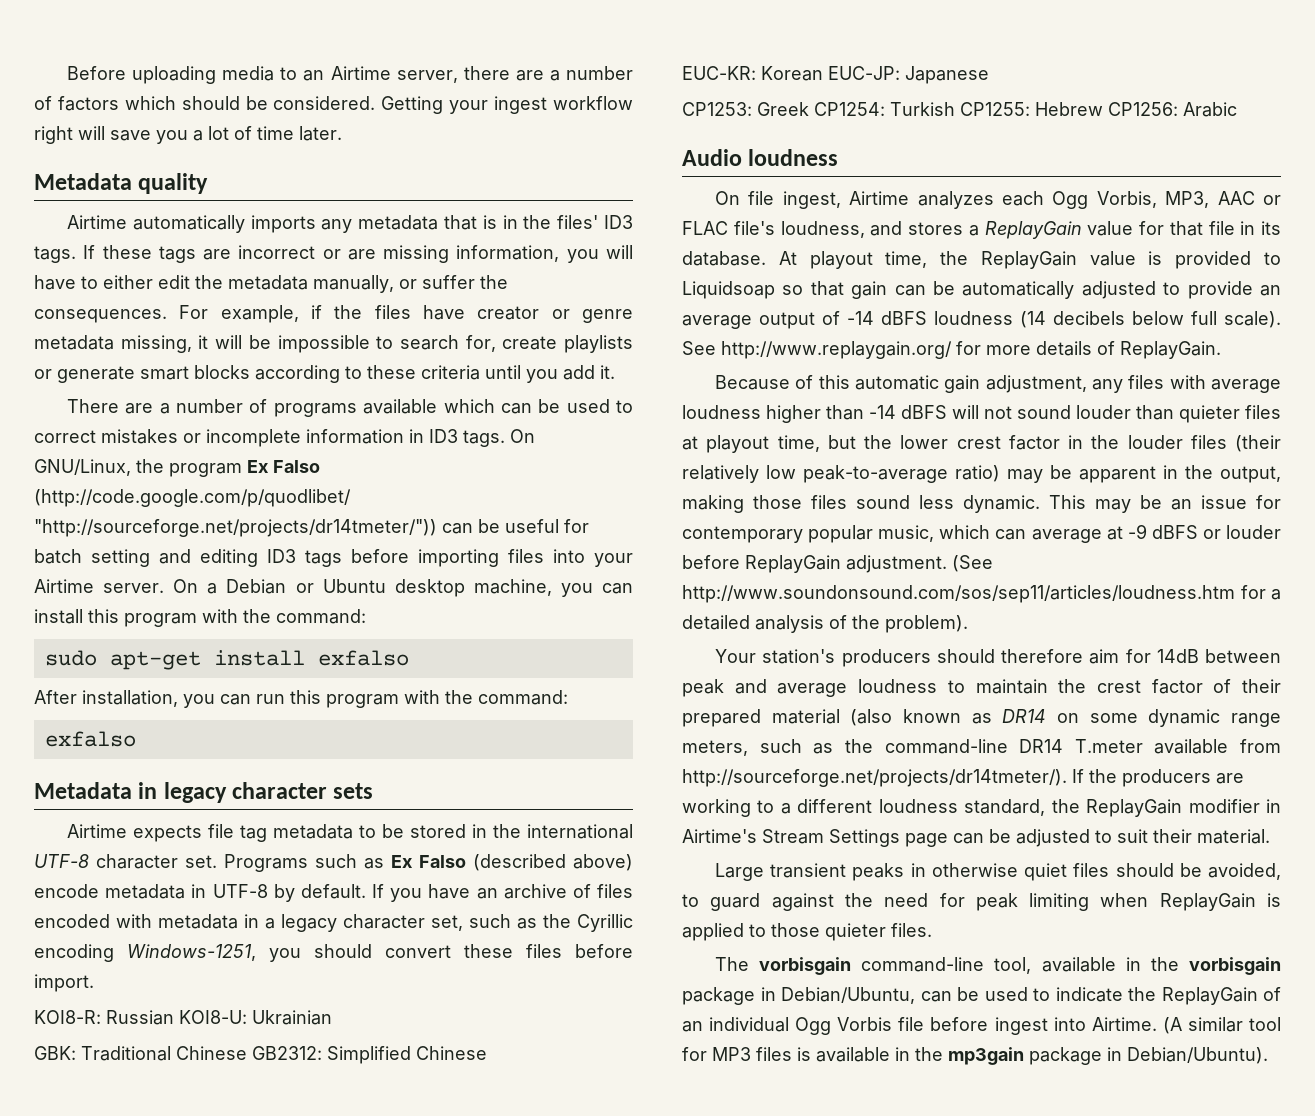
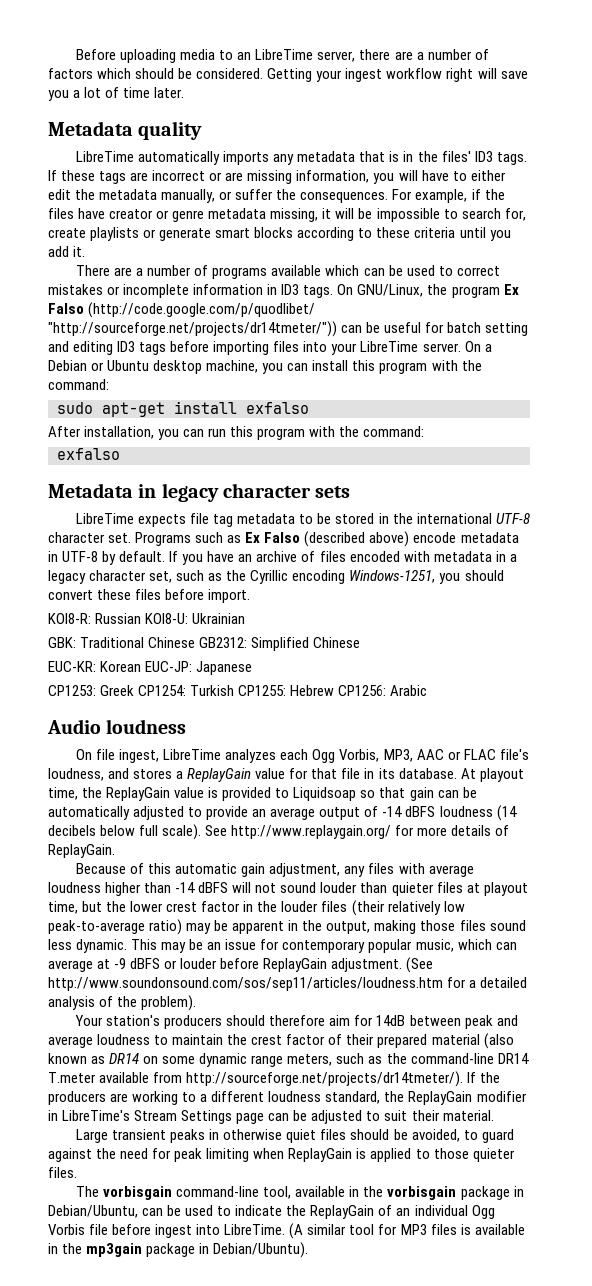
- Before uploading media to an Airtime server, there are a number of factors which should be considered.
+ Before uploading media to an LibreTime server, there are a number of factors which should be considered.
- Airtime automatically imports any metadata that is in the files' ID3 tags.
+ LibreTime automatically imports any metadata that is in the files' ID3 tags.
- On GNU/Linux, the program Ex Falso (http://code.google.com/p/quodlibet/ "http://sourceforge.net/projects/dr14tmeter/")) can be useful for batch setting and editing ID3 tags before importing files into your Airtime server.
+ On GNU/Linux, the program Ex Falso (http://code.google.com/p/quodlibet/ "http://sourceforge.net/projects/dr14tmeter/")) can be useful for batch setting and editing ID3 tags before importing files into your LibreTime server.
- Airtime expects file tag metadata to be stored in the international UTF-8 character set.
+ LibreTime expects file tag metadata to be stored in the international UTF-8 character set.
- On file ingest, Airtime analyzes each Ogg Vorbis, MP3, AAC or FLAC file's loudness, and stores a ReplayGain value for that file in its database.
+ On file ingest, LibreTime analyzes each Ogg Vorbis, MP3, AAC or FLAC file's loudness, and stores a ReplayGain value for that file in its database.
- Your station's producers should therefore aim for 14dB between peak and average loudness to maintain the crest factor of their prepared material (also known as DR14 on some dynamic range meters, such as the command-line DR14 T.meter available from http://sourceforge.net/projects/dr14tmeter/). If the producers are working to a different loudness standard, the ReplayGain modifier in Airtime's Stream Settings page can be adjusted to suit their material.
+ Your station's producers should therefore aim for 14dB between peak and average loudness to maintain the crest factor of their prepared material (also known as DR14 on some dynamic range meters, such as the command-line DR14 T.meter available from http://sourceforge.net/projects/dr14tmeter/). If the producers are working to a different loudness standard, the ReplayGain modifier in LibreTime's Stream Settings page can be adjusted to suit their material.
- The vorbisgain command-line tool, available in the vorbisgain package in Debian/Ubuntu, can be used to indicate the ReplayGain of an individual Ogg Vorbis file before ingest into Airtime.
+ The vorbisgain command-line tool, available in the vorbisgain package in Debian/Ubuntu, can be used to indicate the ReplayGain of an individual Ogg Vorbis file before ingest into LibreTime.

